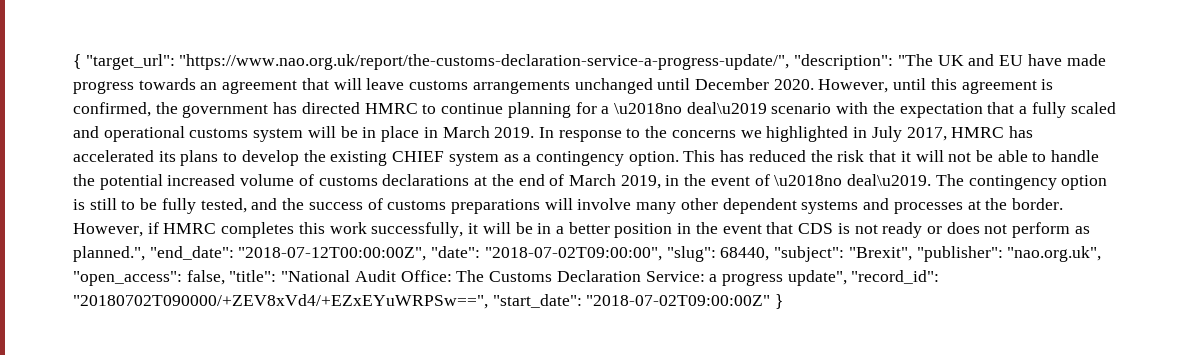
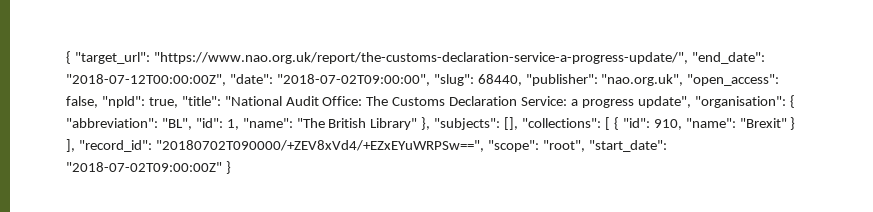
- { "target_url": "https://www.nao.org.uk/report/the-customs-declaration-service-a-progress-update/", "description": "The UK and EU have made progress towards an agreement that will leave customs arrangements unchanged until December 2020. However, until this agreement is confirmed, the government has directed HMRC to continue planning for a \u2018no deal\u2019 scenario with the expectation that a fully scaled and operational customs system will be in place in March 2019. In response to the concerns we highlighted in July 2017, HMRC has accelerated its plans to develop the existing CHIEF system as a contingency option. This has reduced the risk that it will not be able to handle the potential increased volume of customs declarations at the end of March 2019, in the event of \u2018no deal\u2019. The contingency option is still to be fully tested, and the success of customs preparations will involve many other dependent systems and processes at the border. However, if HMRC completes this work successfully, it will be in a better position in the event that CDS is not ready or does not perform as planned.", "end_date": "2018-07-12T00:00:00Z", "date": "2018-07-02T09:00:00", "slug": 68440, "subject": "Brexit", "publisher": "nao.org.uk", "open_access": false, "title": "National Audit Office: The Customs Declaration Service: a progress update", "record_id": "20180702T090000/+ZEV8xVd4/+EZxEYuWRPSw==", "start_date": "2018-07-02T09:00:00Z" }
+ { "target_url": "https://www.nao.org.uk/report/the-customs-declaration-service-a-progress-update/", "end_date": "2018-07-12T00:00:00Z", "date": "2018-07-02T09:00:00", "slug": 68440, "publisher": "nao.org.uk", "open_access": false, "npld": true, "title": "National Audit Office: The Customs Declaration Service: a progress update", "organisation": { "abbreviation": "BL", "id": 1, "name": "The British Library" }, "subjects": [], "collections": [ { "id": 910, "name": "Brexit" } ], "record_id": "20180702T090000/+ZEV8xVd4/+EZxEYuWRPSw==", "scope": "root", "start_date": "2018-07-02T09:00:00Z" }

